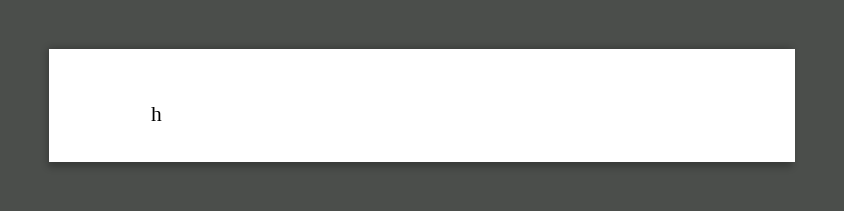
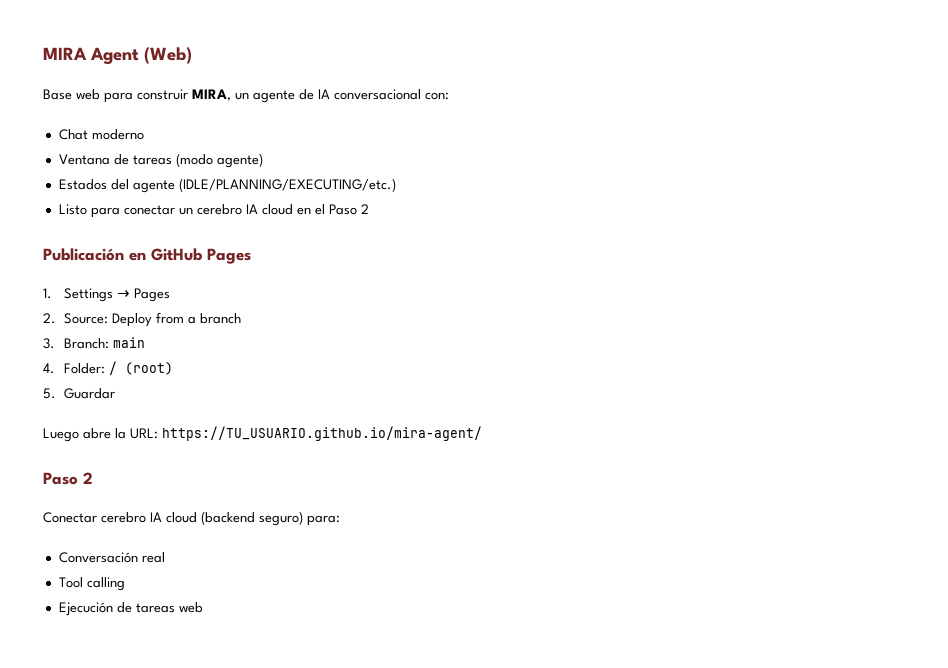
- h
+ MIRA Agent (Web)
+ Base web para construir MIRA, un agente de IA conversacional con:
+ Chat moderno
+ Ventana de tareas (modo agente)
+ Estados del agente (IDLE/PLANNING/EXECUTING/etc.)
+ Listo para conectar un cerebro IA cloud en el Paso 2
+ Publicación en GitHub Pages
+ 1. Settings → Pages
+ 2. Source: Deploy from a branch
+ 3. Branch: main
+ 4. Folder: / (root)
+ 5. Guardar
+ Luego abre la URL: https://TU_USUARIO.github.io/mira-agent/
+ Paso 2
+ Conectar cerebro IA cloud (backend seguro) para:
+ Conversación real
+ Tool calling
+ Ejecución de tareas web

